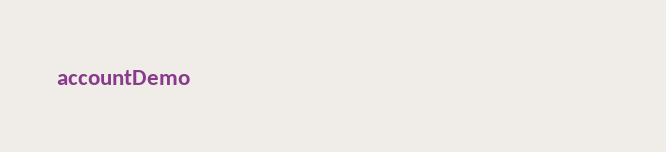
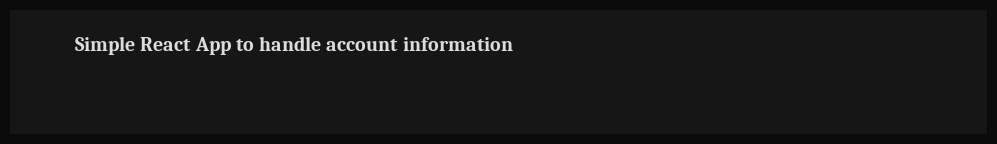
- accountDemo
+ Simple React App to handle account information

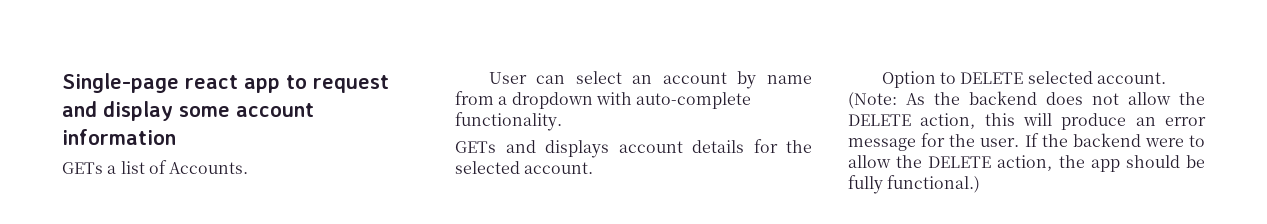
- Simple React App to handle account information
+ Single-page react app to request and display some account information
+ GETs a list of Accounts.
+ User can select an account by name from a dropdown with auto-complete functionality.
+ GETs and displays account details for the selected account.
+ Option to DELETE selected account. (Note: As the backend does not allow the DELETE action, this will produce an error message for the user. If the backend were to allow the DELETE action, the app should be fully functional.)

